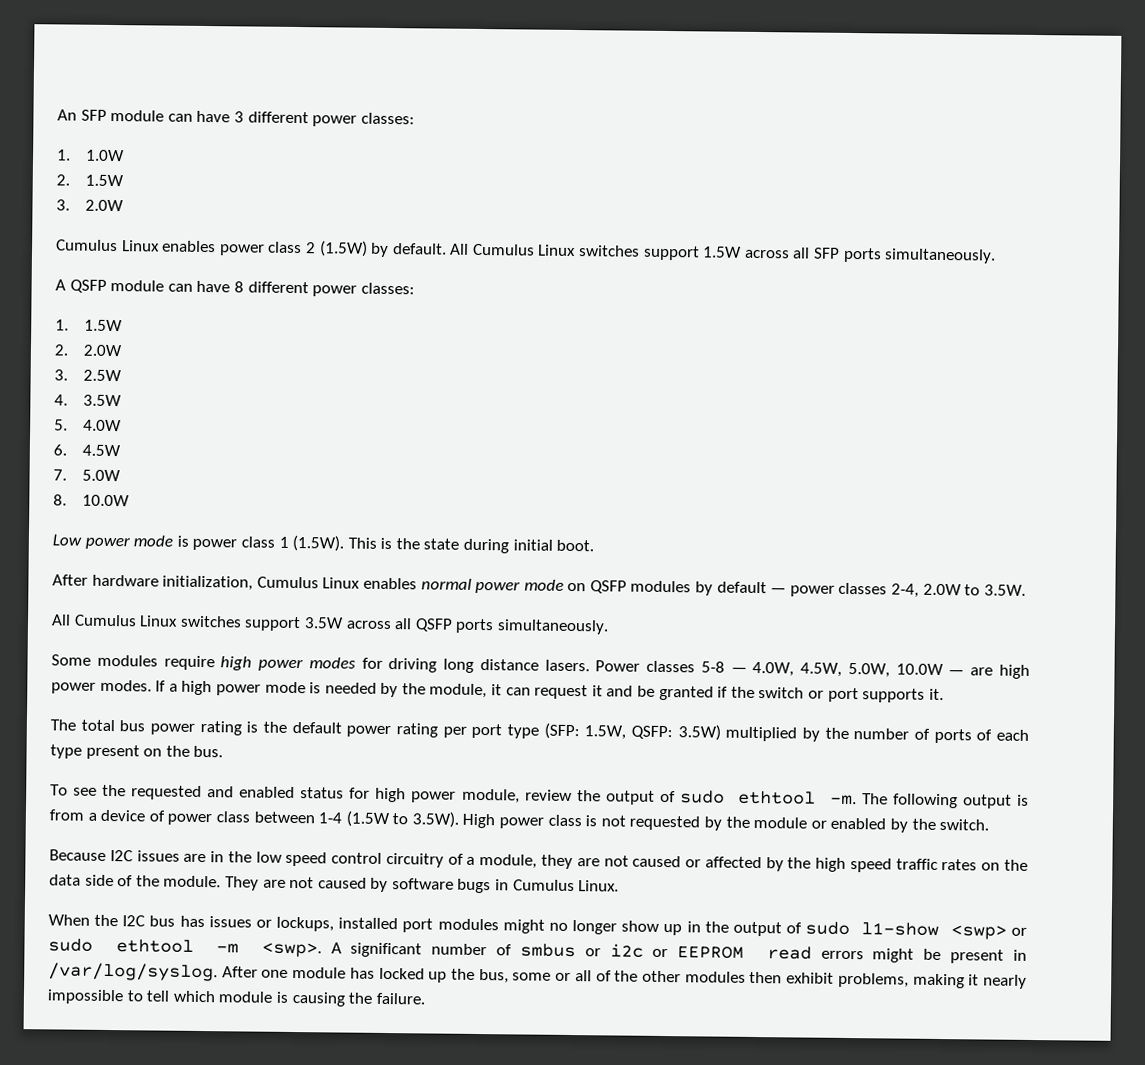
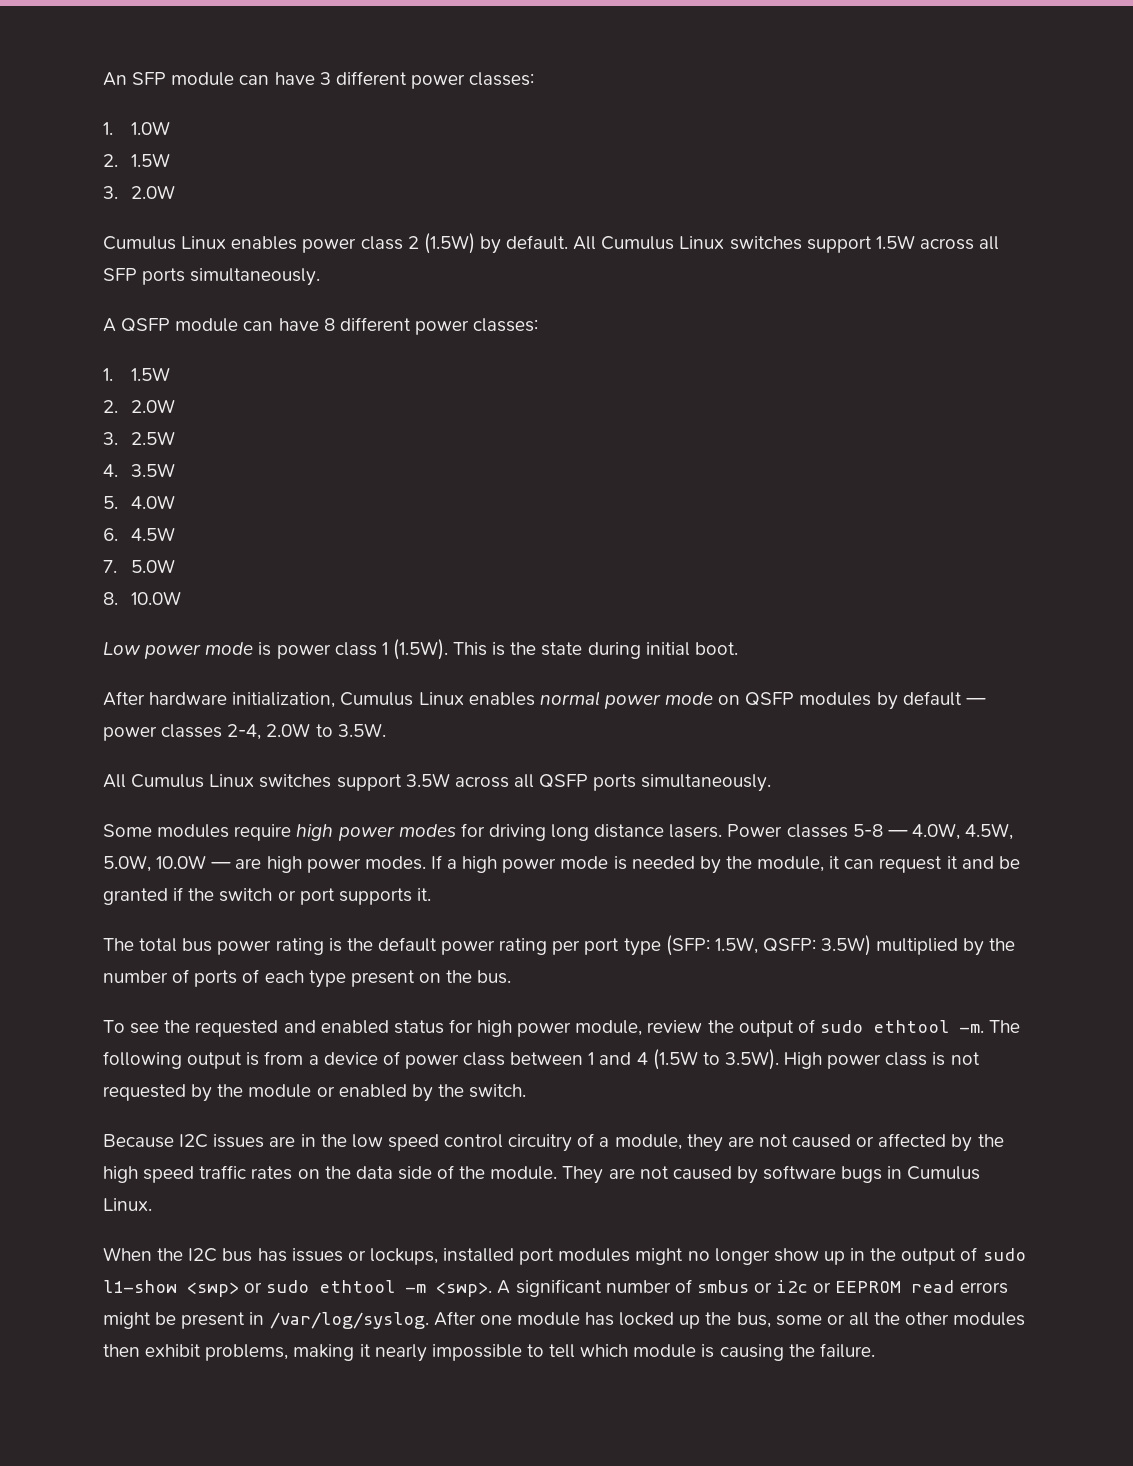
- The following output is from a device of power class between 1-4 (1.5W to 3.5W). High power class is not requested by the module or enabled by the switch.
+ The following output is from a device of power class between 1 and 4 (1.5W to 3.5W). High power class is not requested by the module or enabled by the switch.
- After one module has locked up the bus, some or all of the other modules then exhibit problems, making it nearly impossible to tell which module is causing the failure.
+ After one module has locked up the bus, some or all the other modules then exhibit problems, making it nearly impossible to tell which module is causing the failure.

